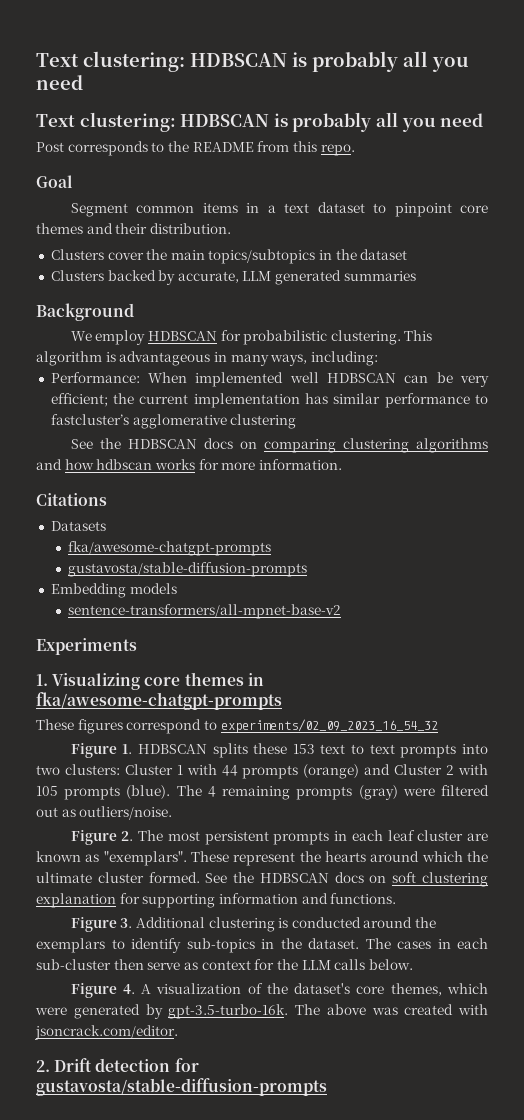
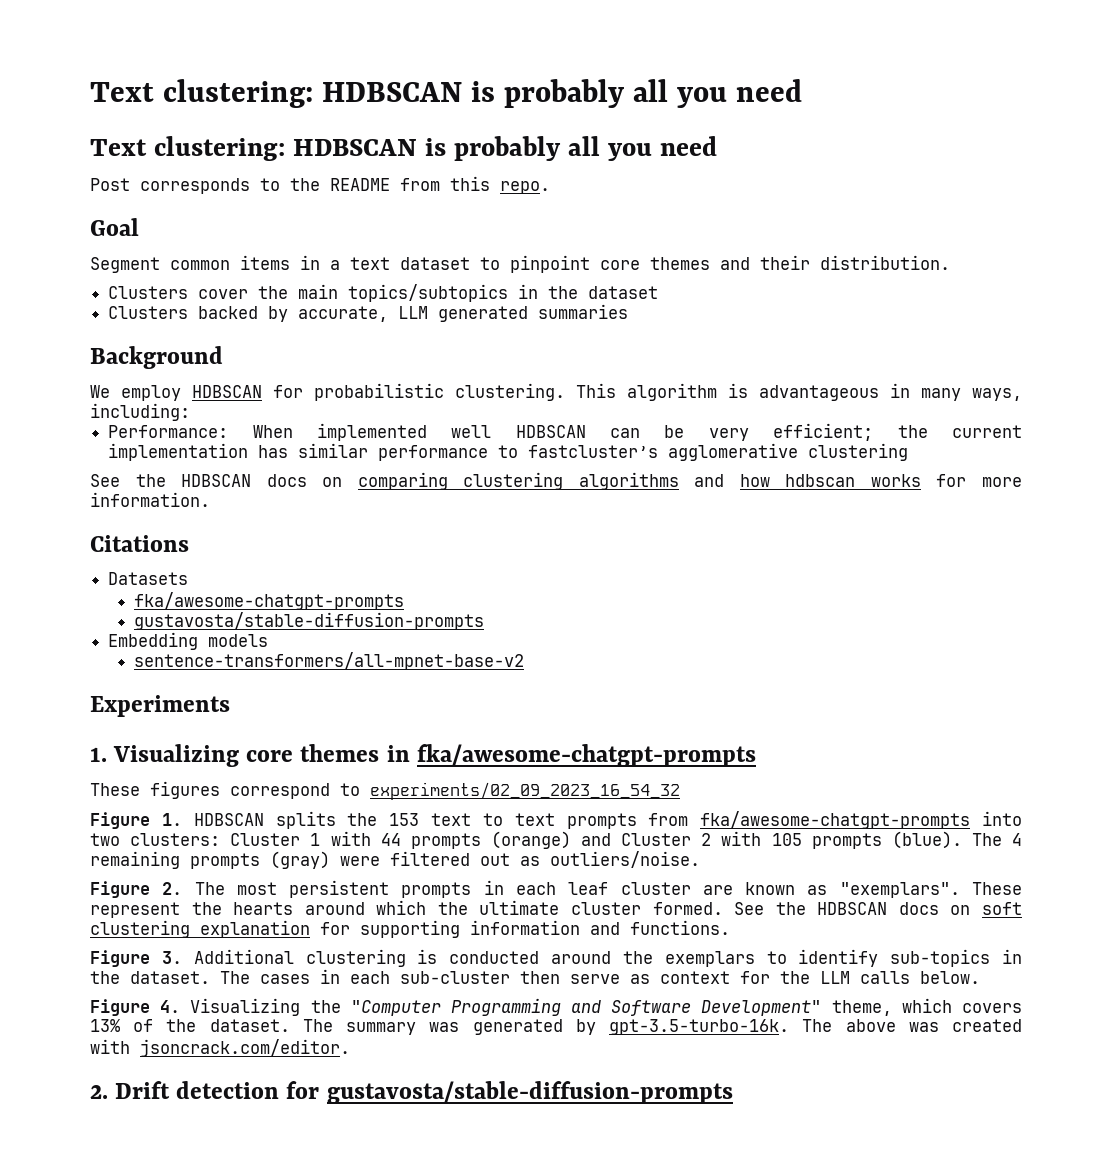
- Figure 1. HDBSCAN splits these 153 text to text prompts into two clusters: Cluster 1 with 44 prompts (orange) and Cluster 2 with 105 prompts (blue).
+ Figure 1. HDBSCAN splits the 153 text to text prompts from fka/awesome-chatgpt-prompts into two clusters: Cluster 1 with 44 prompts (orange) and Cluster 2 with 105 prompts (blue).
- Figure 4. A visualization of the dataset's core themes, which were generated by gpt-3.5-turbo-16k. The above was created with jsoncrack.com/editor.
+ Figure 4. Visualizing the "Computer Programming and Software Development" theme, which covers 13% of the dataset. The summary was generated by gpt-3.5-turbo-16k. The above was created with jsoncrack.com/editor.

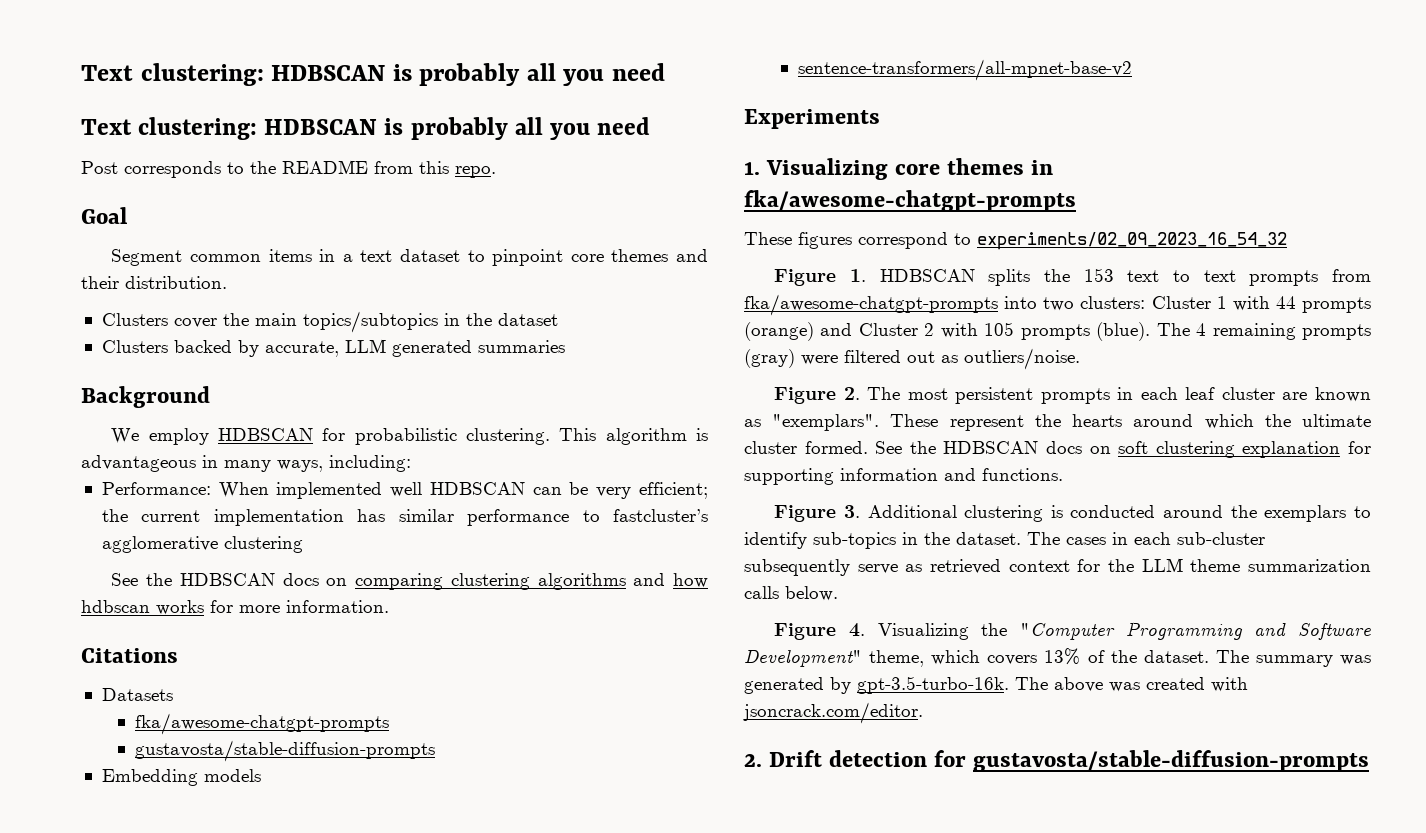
- The cases in each sub-cluster then serve as context for the LLM calls below.
+ The cases in each sub-cluster subsequently serve as retrieved context for the LLM theme summarization calls below.

